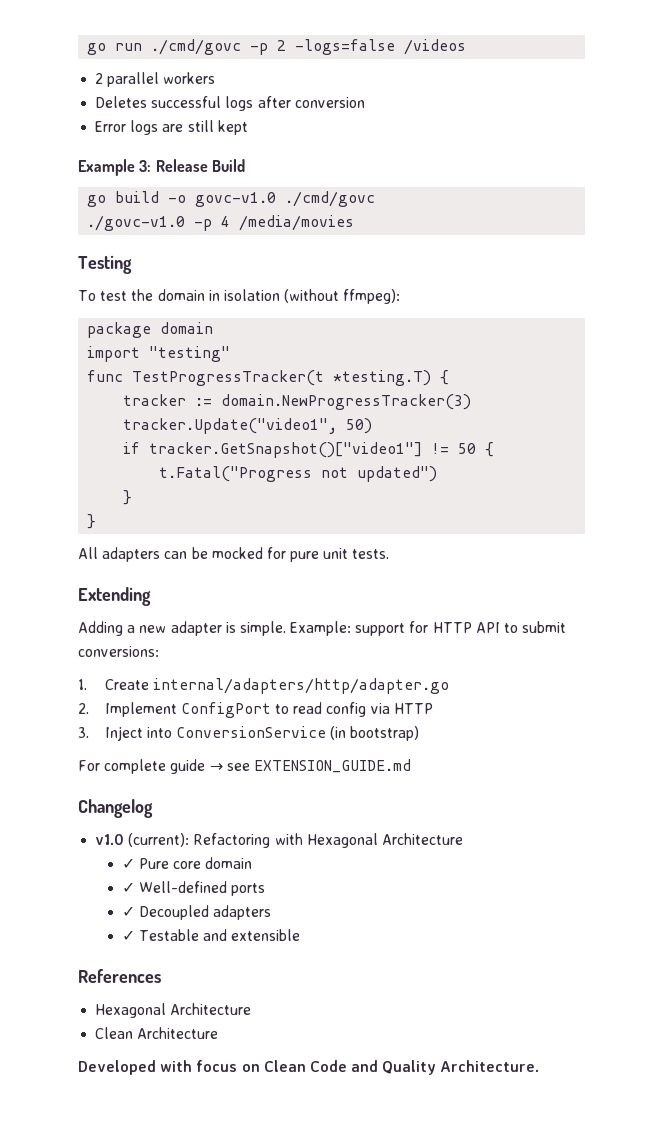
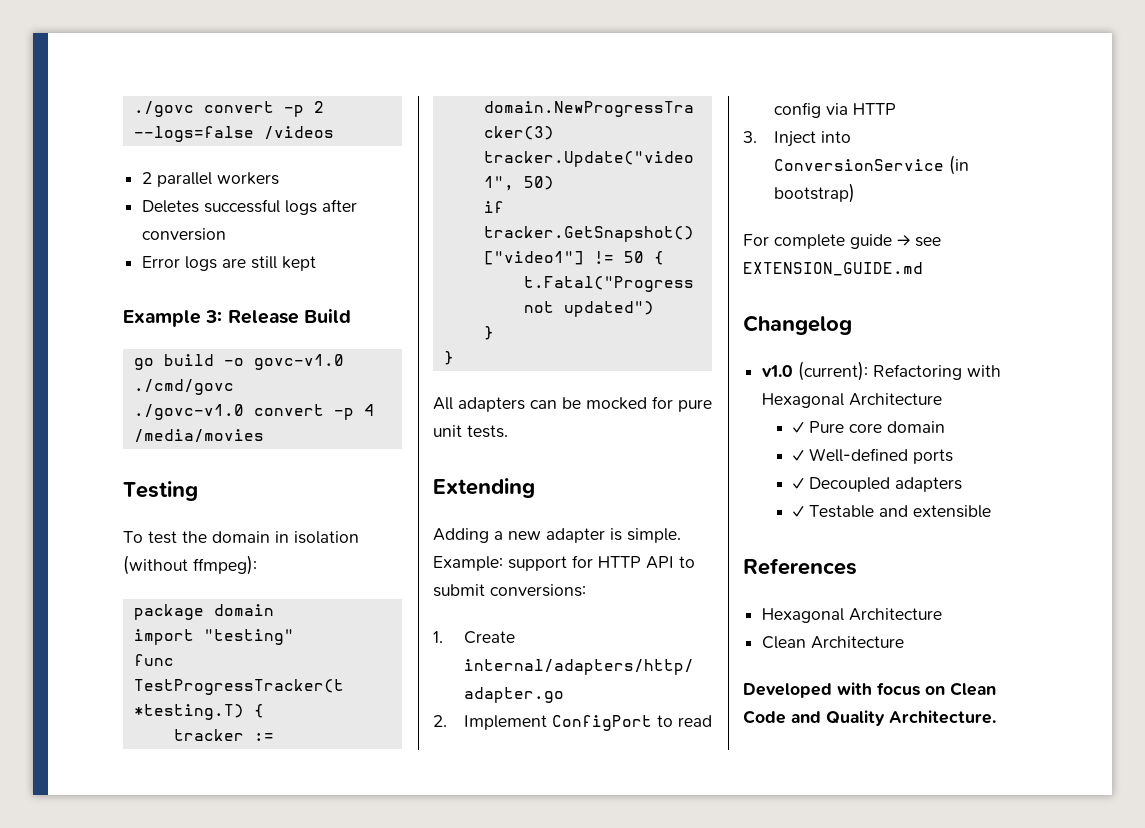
- go run ./cmd/govc -p 2 -logs=false /videos
+ ./govc convert -p 2 --logs=false /videos
- ./govc-v1.0 -p 4 /media/movies
+ ./govc-v1.0 convert -p 4 /media/movies

